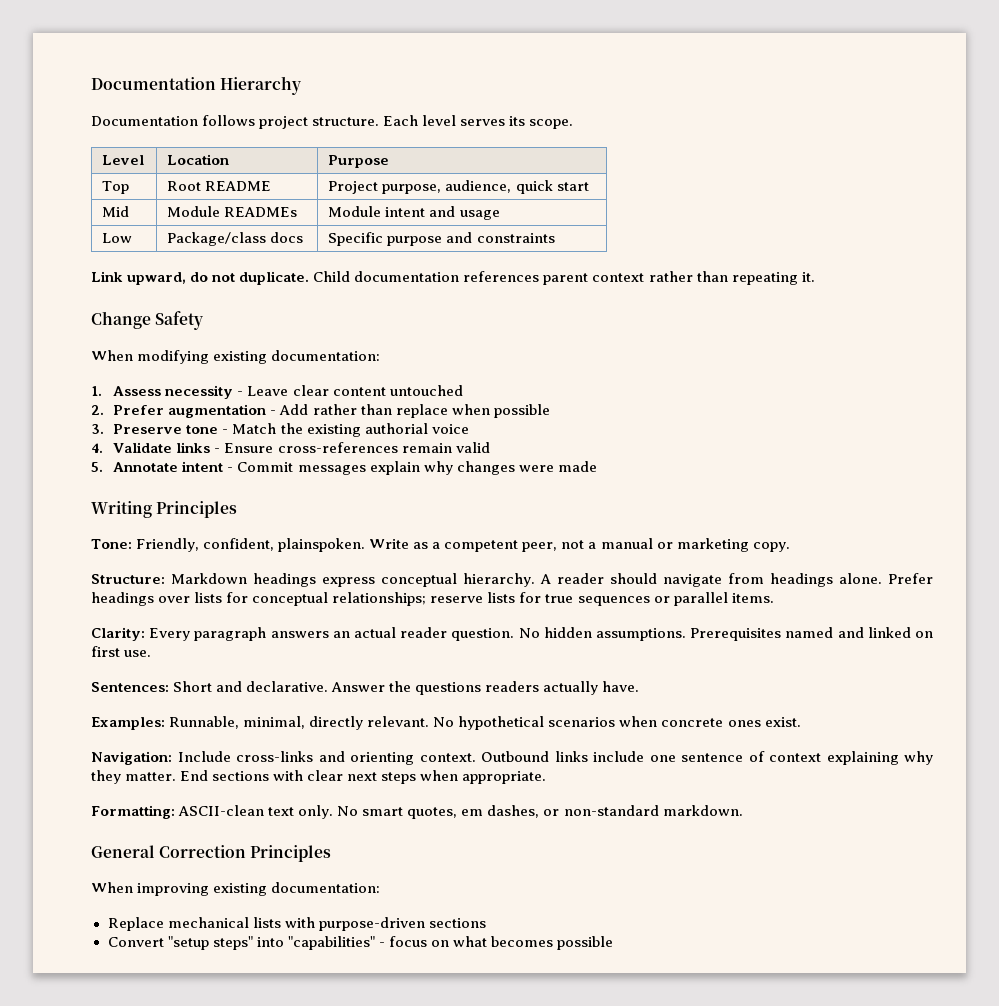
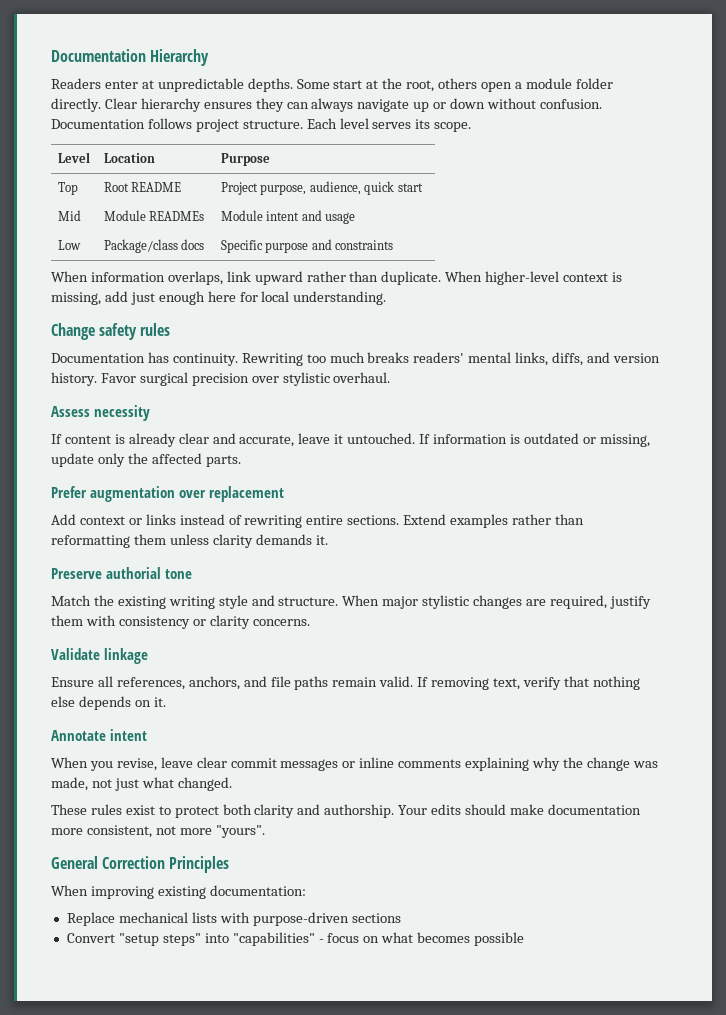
+ Readers enter at unpredictable depths. Some start at the root, others open a module folder directly. Clear hierarchy ensures they can always navigate up or down without confusion.
- Link upward, do not duplicate. Child documentation references parent context rather than repeating it.
- Change Safety
- When modifying existing documentation:
- 1. Assess necessity - Leave clear content untouched
- 2. Prefer augmentation - Add rather than replace when possible
- 3. Preserve tone - Match the existing authorial voice
- 4. Validate links - Ensure cross-references remain valid
- 5. Annotate intent - Commit messages explain why changes were made
- Writing Principles
- Tone: Friendly, confident, plainspoken. Write as a competent peer, not a manual or marketing copy.
- Structure: Markdown headings express conceptual hierarchy. A reader should navigate from headings alone. Prefer headings over lists for conceptual relationships; reserve lists for true sequences or parallel items.
- Clarity: Every paragraph answers an actual reader question. No hidden assumptions. Prerequisites named and linked on first use.
- Sentences: Short and declarative. Answer the questions readers actually have.
- Examples: Runnable, minimal, directly relevant. No hypothetical scenarios when concrete ones exist.
- Navigation: Include cross-links and orienting context. Outbound links include one sentence of context explaining why they matter. End sections with clear next steps when appropriate.
- Formatting: ASCII-clean text only. No smart quotes, em dashes, or non-standard markdown.
+ When information overlaps, link upward rather than duplicate. When higher-level context is missing, add just enough here for local understanding.
+ Change safety rules
+ Documentation has continuity. Rewriting too much breaks readers' mental links, diffs, and version history. Favor surgical precision over stylistic overhaul.
+ Assess necessity
+ If content is already clear and accurate, leave it untouched. If information is outdated or missing, update only the affected parts.
+ Prefer augmentation over replacement
+ Add context or links instead of rewriting entire sections. Extend examples rather than reformatting them unless clarity demands it.
+ Preserve authorial tone
+ Match the existing writing style and structure. When major stylistic changes are required, justify them with consistency or clarity concerns.
+ Validate linkage
+ Ensure all references, anchors, and file paths remain valid. If removing text, verify that nothing else depends on it.
+ Annotate intent
+ When you revise, leave clear commit messages or inline comments explaining why the change was made, not just what changed.
+ These rules exist to protect both clarity and authorship. Your edits should make documentation more consistent, not more "yours".

